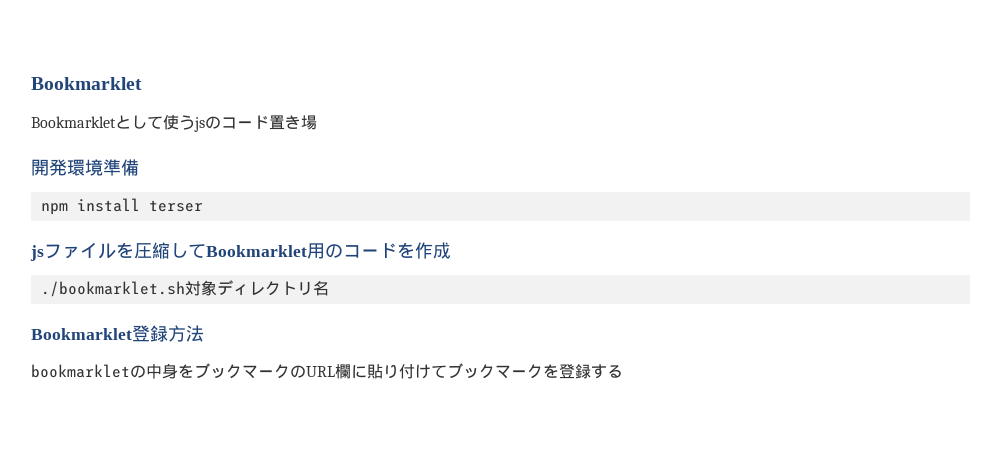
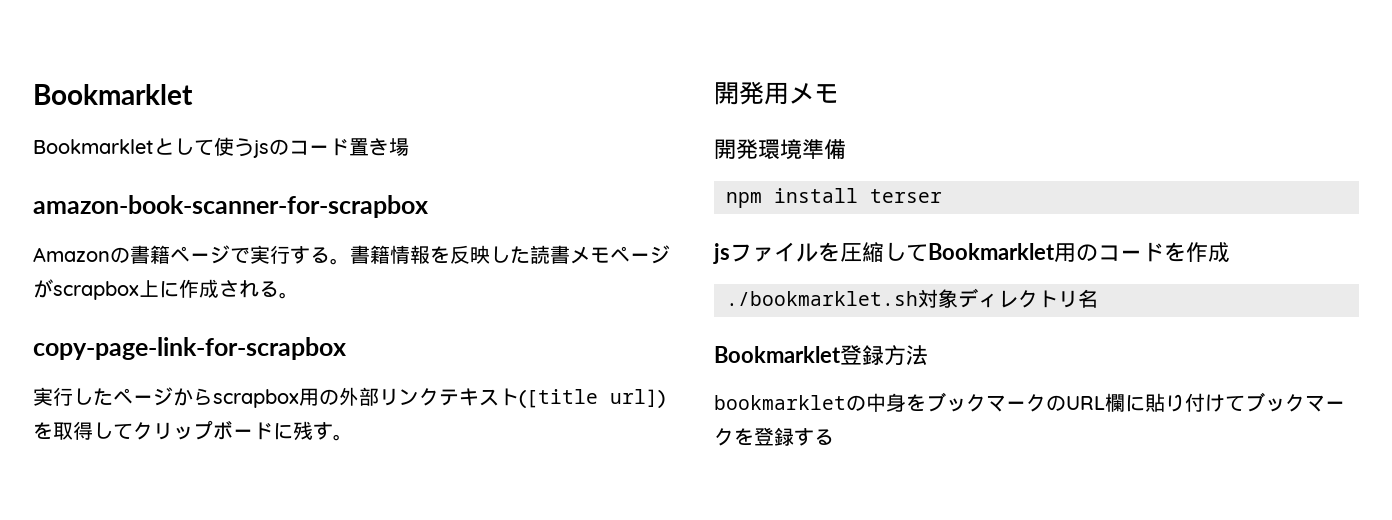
+ amazon-book-scanner-for-scrapbox
+ Amazonの書籍ページで実行する。書籍情報を反映した読書メモページがscrapbox上に作成される。
+ copy-page-link-for-scrapbox
+ 実行したページからscrapbox用の外部リンクテキスト([title url])を取得してクリップボードに残す。
+ 開発用メモ

